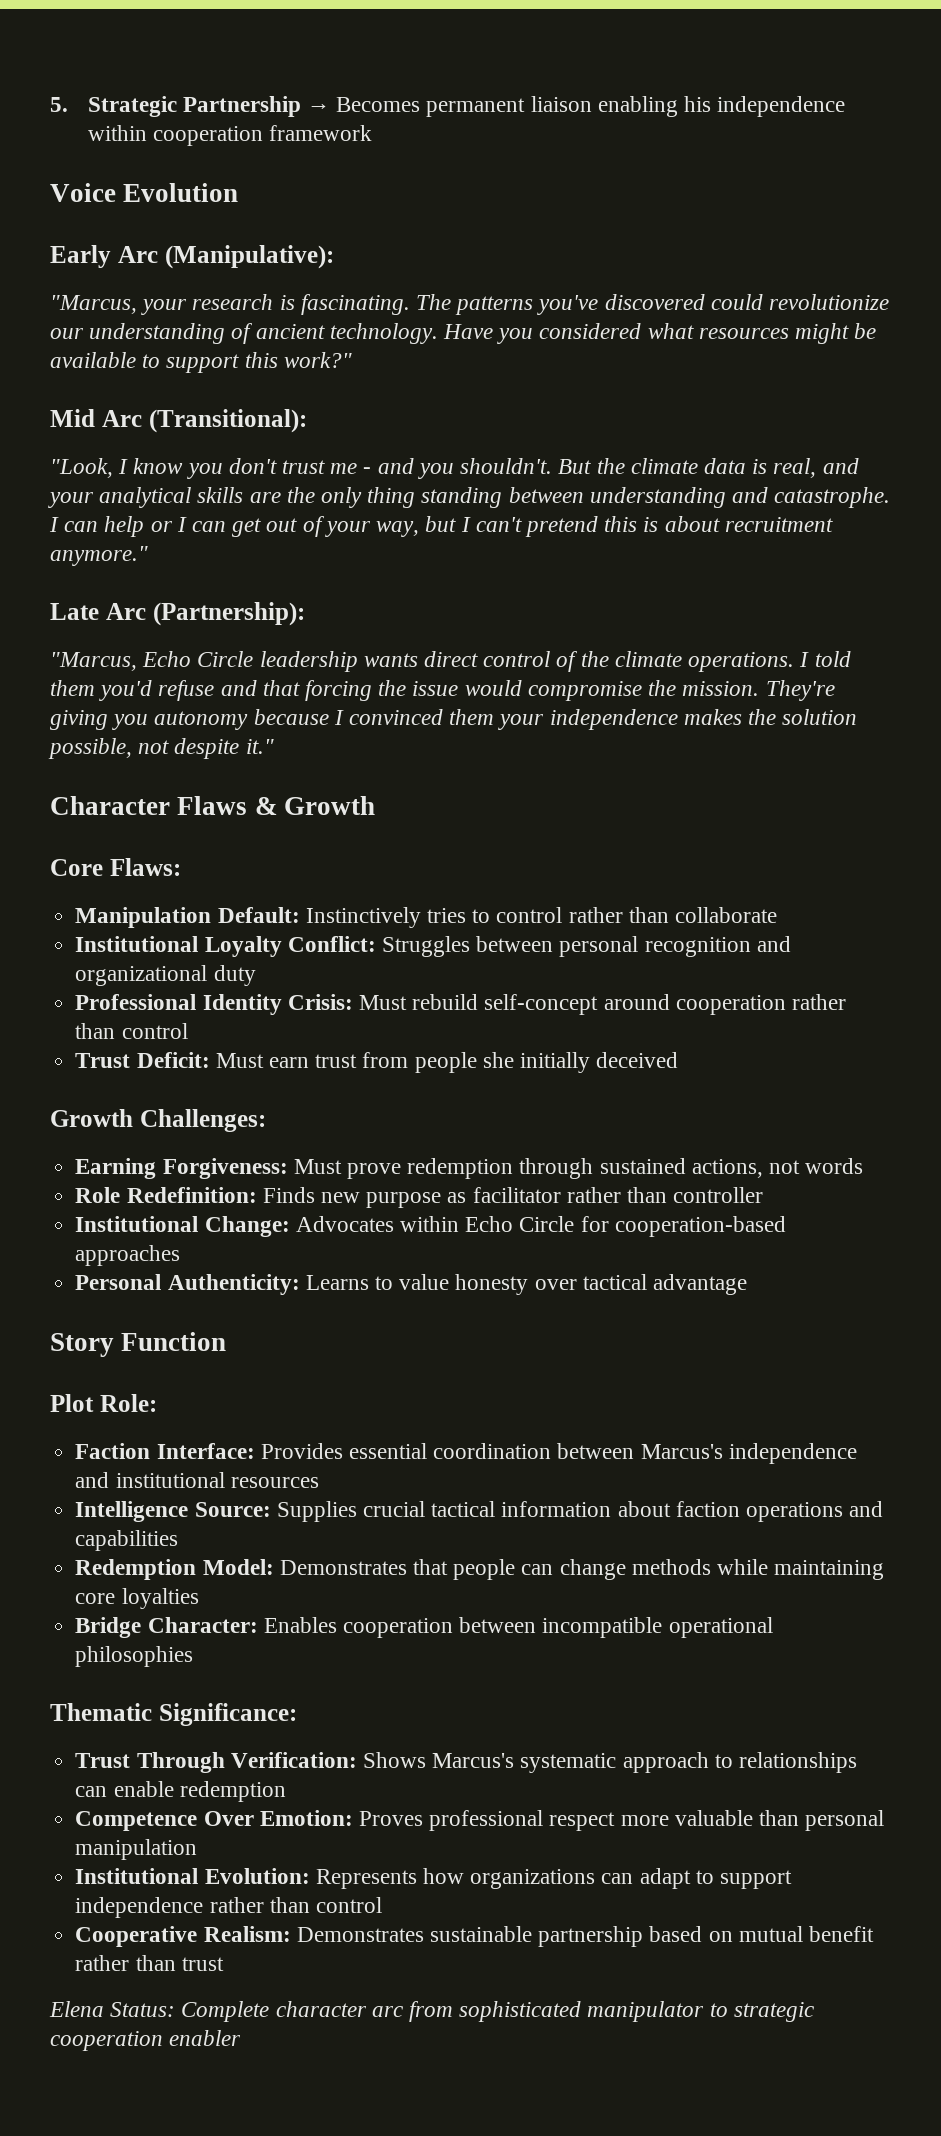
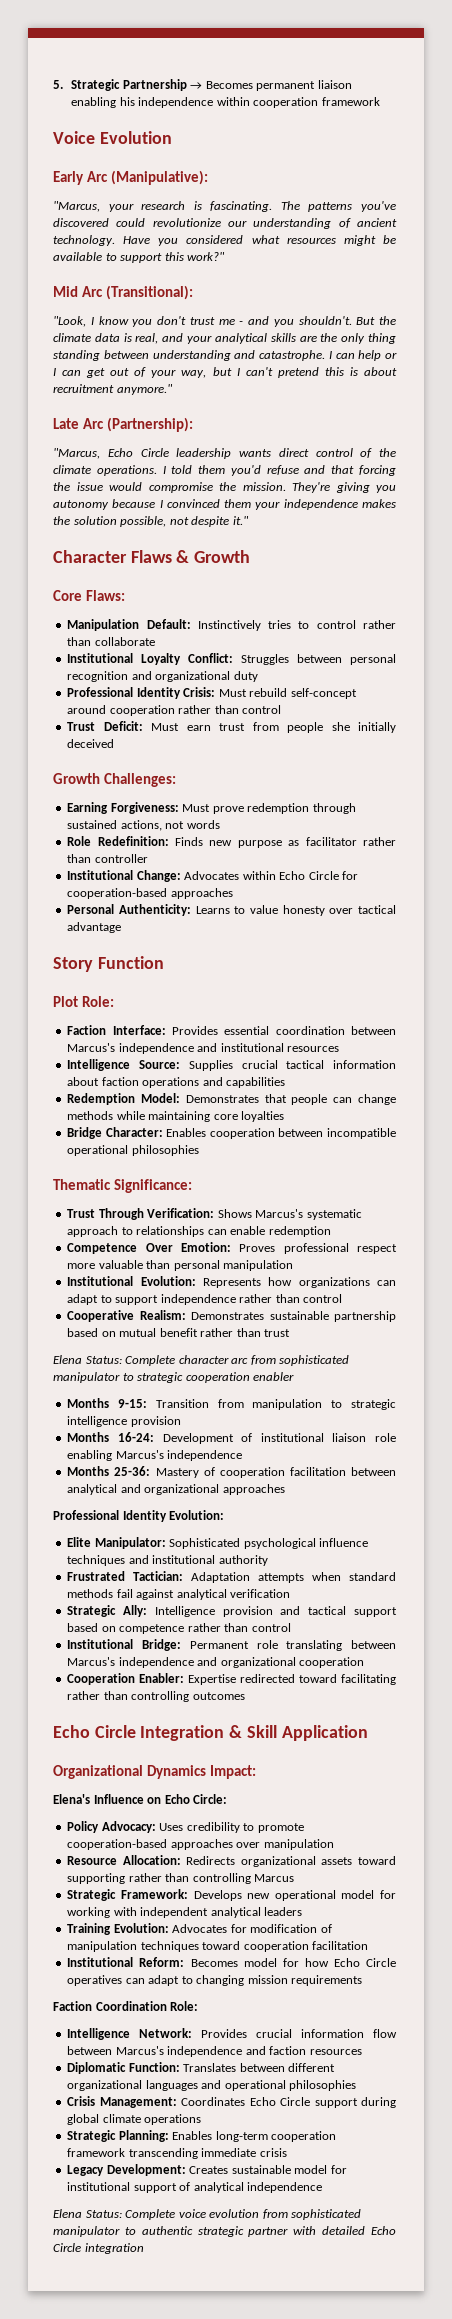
+ Months 9-15: Transition from manipulation to strategic intelligence provision
+ Months 16-24: Development of institutional liaison role enabling Marcus's independence
+ Months 25-36: Mastery of cooperation facilitation between analytical and organizational approaches
+ Professional Identity Evolution:
+ Elite Manipulator: Sophisticated psychological influence techniques and institutional authority
+ Frustrated Tactician: Adaptation attempts when standard methods fail against analytical verification
+ Strategic Ally: Intelligence provision and tactical support based on competence rather than control
+ Institutional Bridge: Permanent role translating between Marcus's independence and organizational cooperation
+ Cooperation Enabler: Expertise redirected toward facilitating rather than controlling outcomes
+ Echo Circle Integration & Skill Application
+ Organizational Dynamics Impact:
+ Elena's Influence on Echo Circle:
+ Policy Advocacy: Uses credibility to promote cooperation-based approaches over manipulation
+ Resource Allocation: Redirects organizational assets toward supporting rather than controlling Marcus
+ Strategic Framework: Develops new operational model for working with independent analytical leaders
+ Training Evolution: Advocates for modification of manipulation techniques toward cooperation facilitation
+ Institutional Reform: Becomes model for how Echo Circle operatives can adapt to changing mission requirements
+ Faction Coordination Role:
+ Intelligence Network: Provides crucial information flow between Marcus's independence and faction resources
+ Diplomatic Function: Translates between different organizational languages and operational philosophies
+ Crisis Management: Coordinates Echo Circle support during global climate operations
+ Strategic Planning: Enables long-term cooperation framework transcending immediate crisis
+ Legacy Development: Creates sustainable model for institutional support of analytical independence
+ Elena Status: Complete voice evolution from sophisticated manipulator to authentic strategic partner with detailed Echo Circle integration

